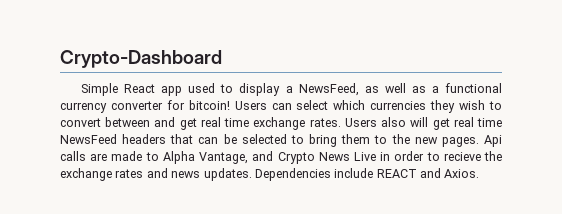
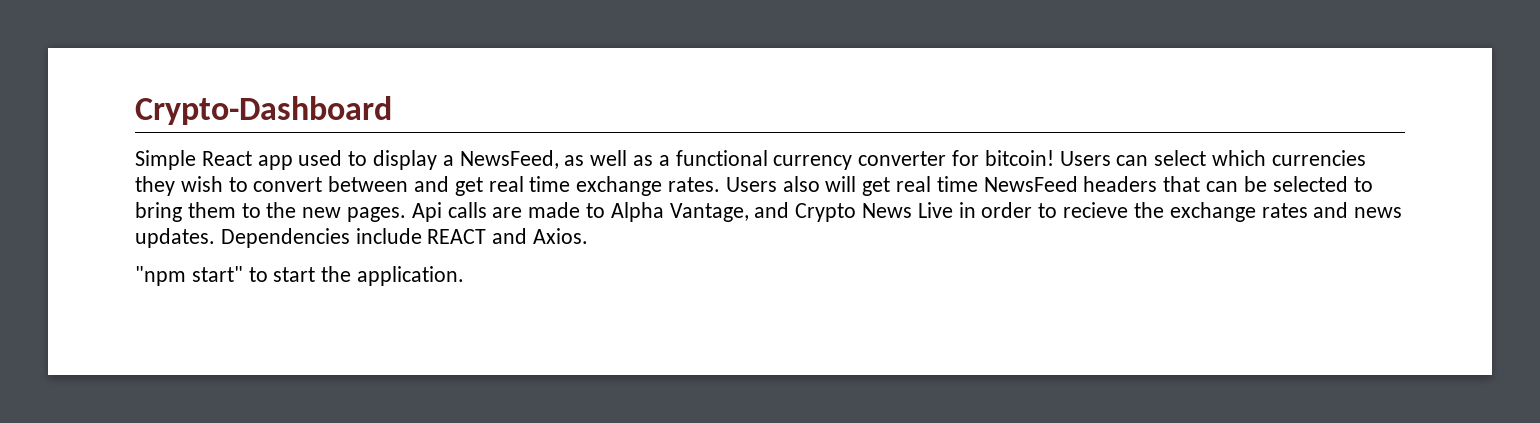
+ "npm start" to start the application.

